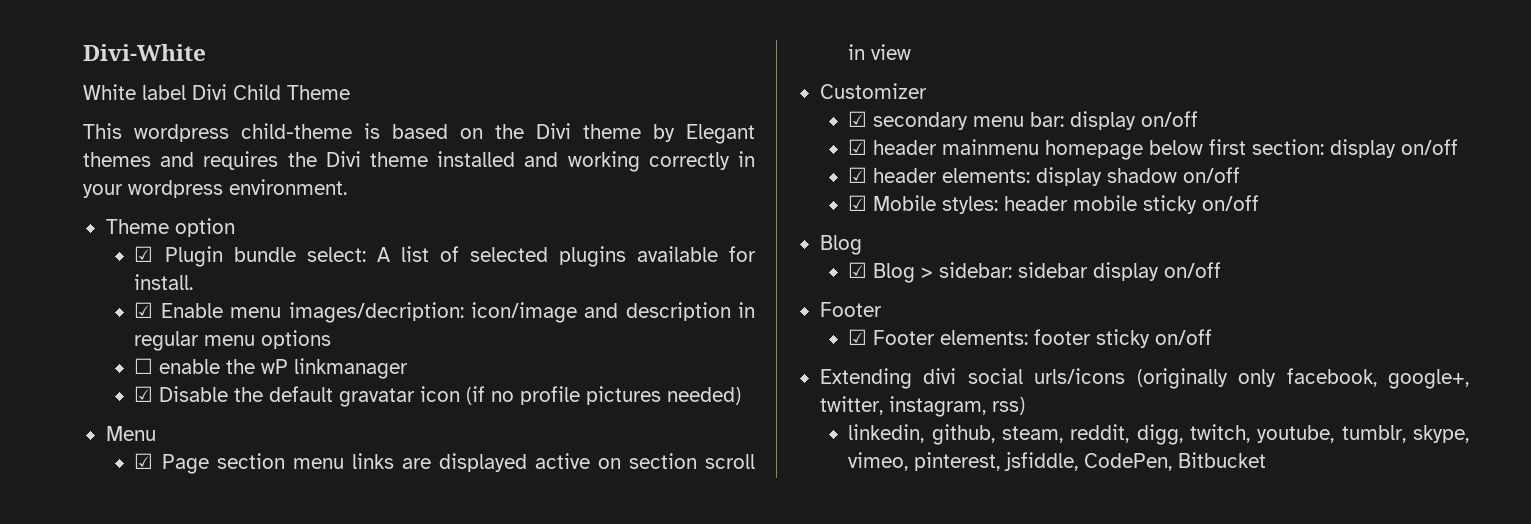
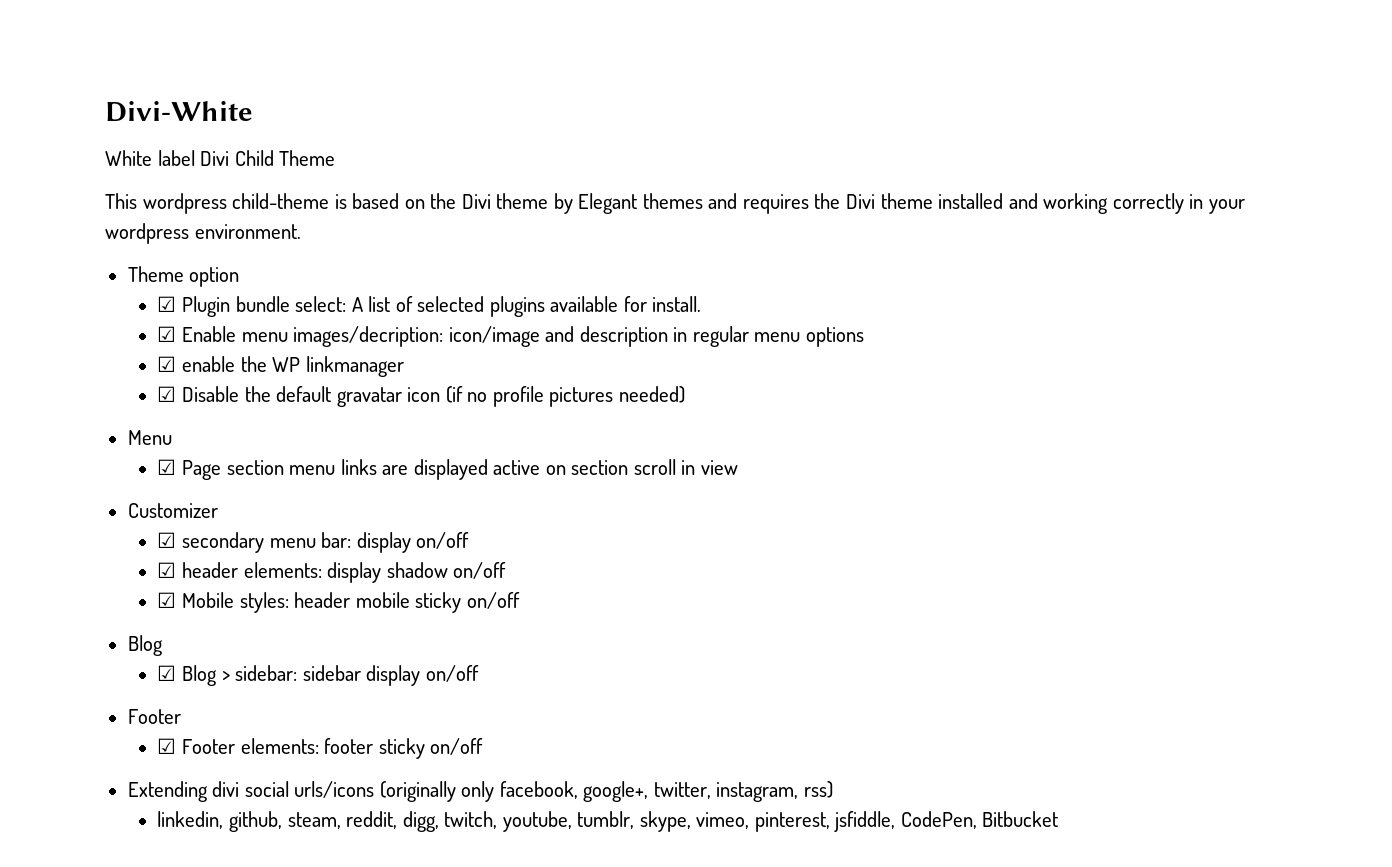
- ☐ enable the wP linkmanager
+ ☑ enable the WP linkmanager
- ☑ header mainmenu homepage below first section: display on/off

